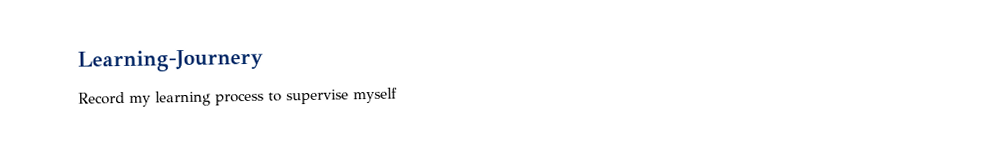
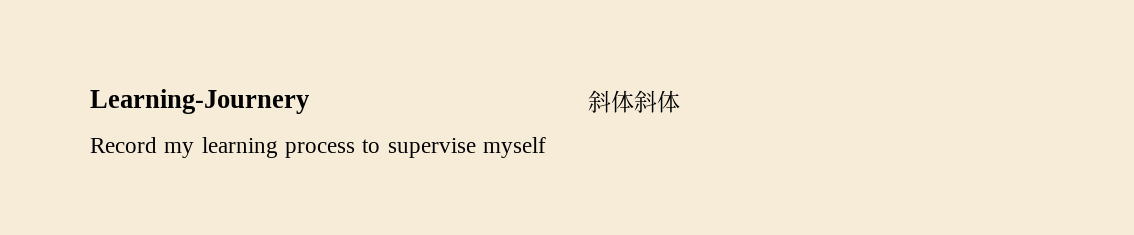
- Record my learning process to supervise myself
+ Record my learning process to supervise myself斜体斜体

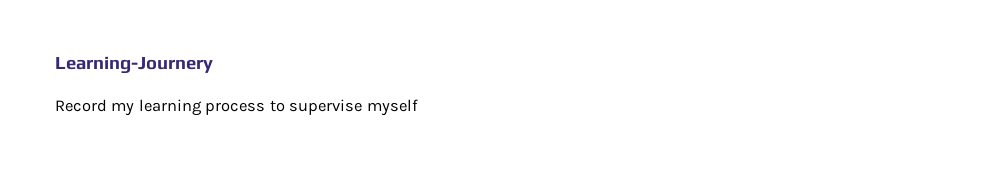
- Record my learning process to supervise myself斜体斜体
+ Record my learning process to supervise myself

